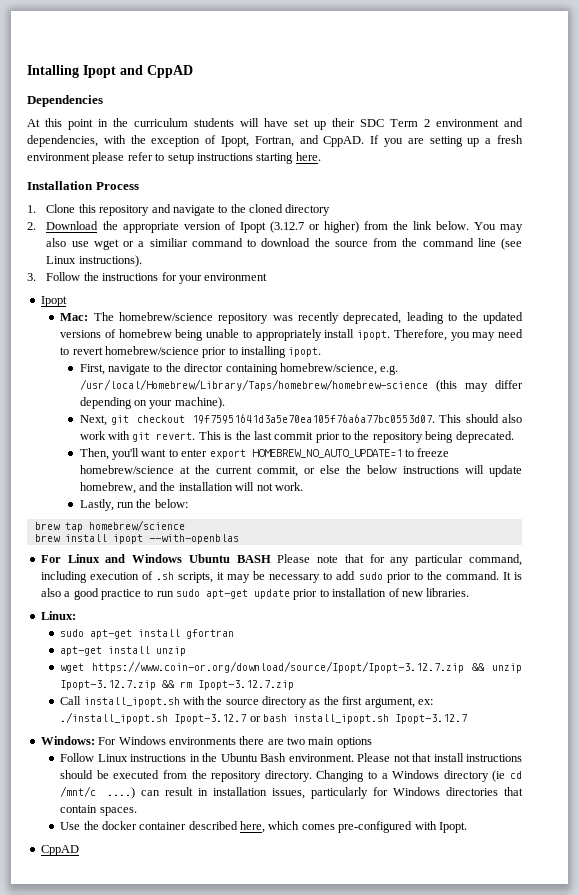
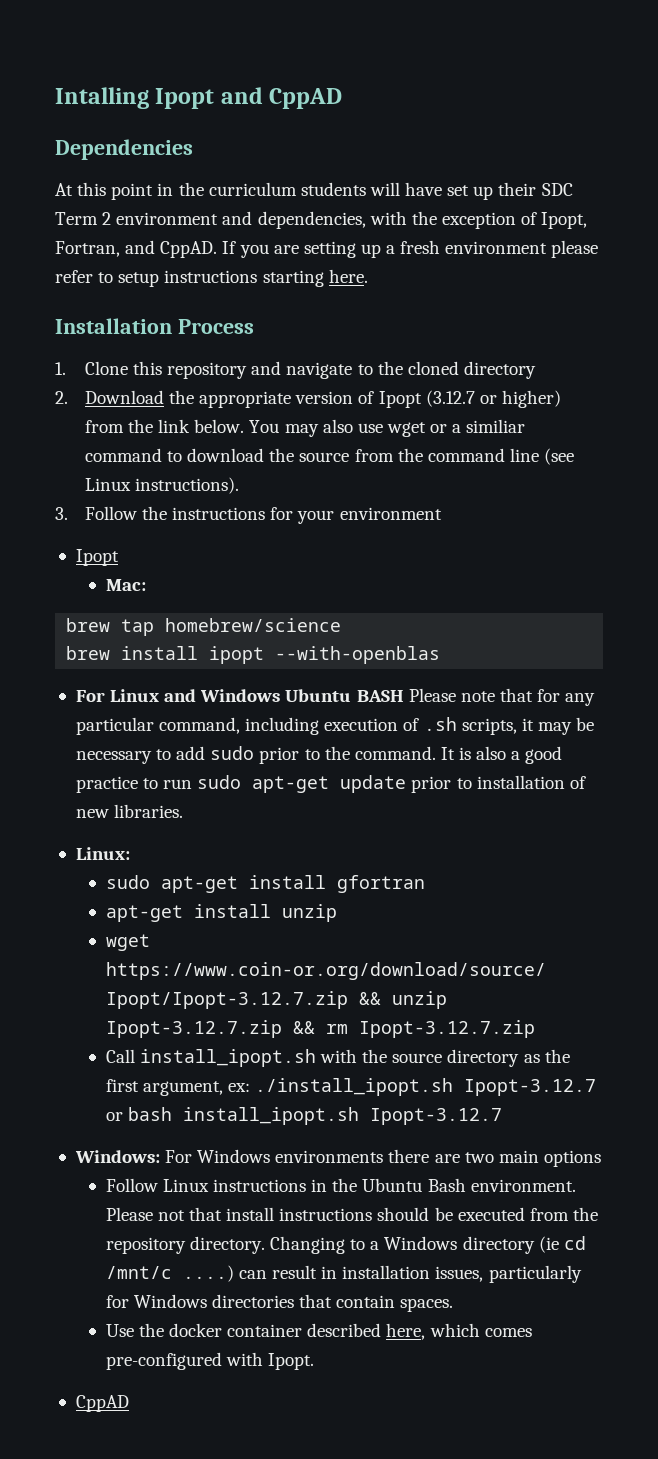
- Mac: The homebrew/science repository was recently deprecated, leading to the updated versions of homebrew being unable to appropriately install ipopt. Therefore, you may need to revert homebrew/science prior to installing ipopt.
- First, navigate to the director containing homebrew/science, e.g. /usr/local/Homebrew/Library/Taps/homebrew/homebrew-science (this may differ depending on your machine).
- Next, git checkout 19f75951641d3a5e70ea105f76a6a77bc0553d07. This should also work with git revert. This is the last commit prior to the repository being deprecated.
- Then, you'll want to enter export HOMEBREW_NO_AUTO_UPDATE=1 to freeze homebrew/science at the current commit, or else the below instructions will update homebrew, and the installation will not work.
- Lastly, run the below:
+ Mac:

